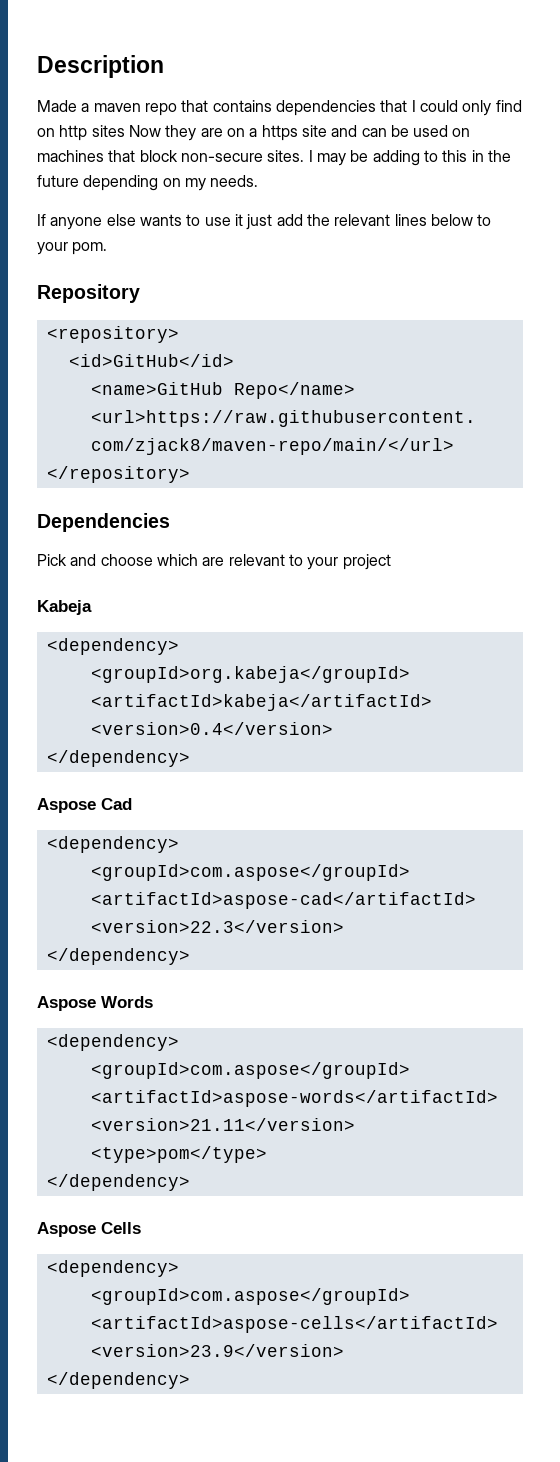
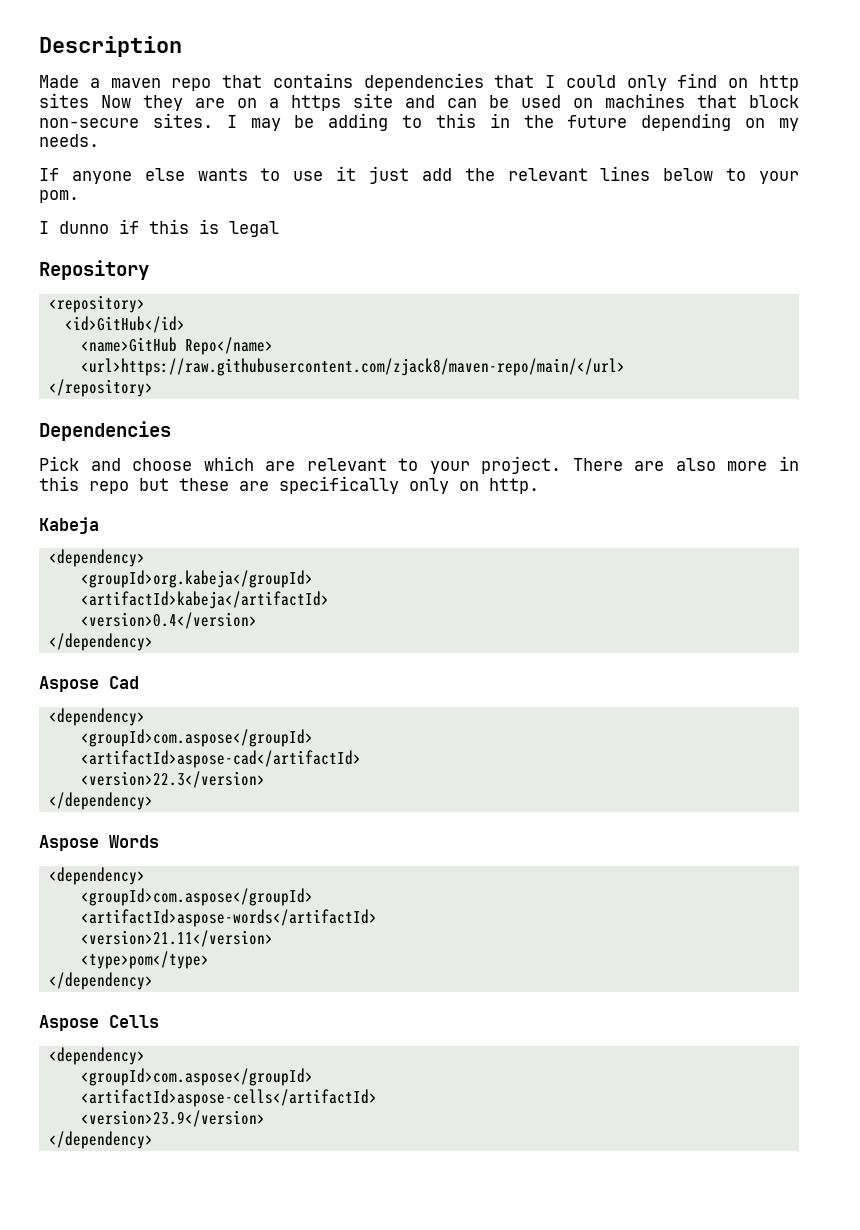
+ I dunno if this is legal
- Pick and choose which are relevant to your project
+ Pick and choose which are relevant to your project. There are also more in this repo but these are specifically only on http.

